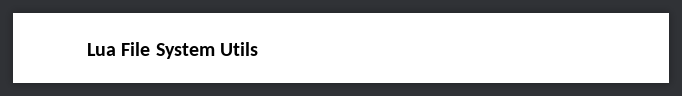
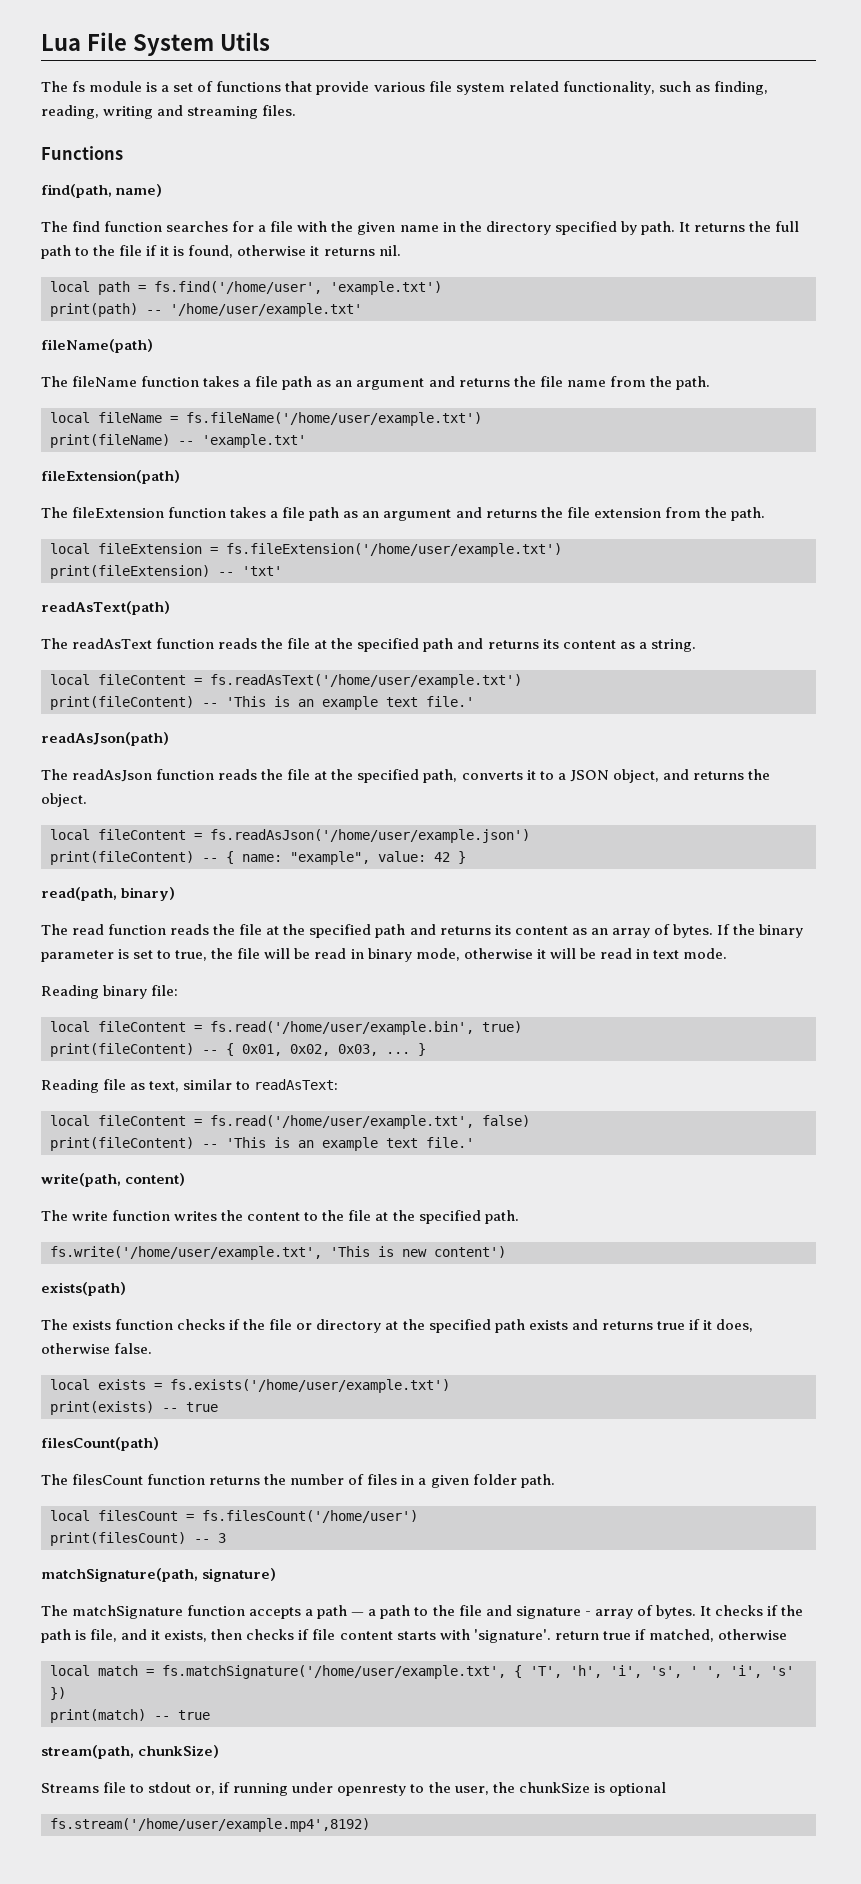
+ The fs module is a set of functions that provide various file system related functionality, such as finding, reading, writing and streaming files.
+ Functions
+ find(path, name)
+ The find function searches for a file with the given name in the directory specified by path. It returns the full path to the file if it is found, otherwise it returns nil.
+ local path = fs.find('/home/user', 'example.txt')
+ print(path) -- '/home/user/example.txt'
+ fileName(path)
+ The fileName function takes a file path as an argument and returns the file name from the path.
+ local fileName = fs.fileName('/home/user/example.txt')
+ print(fileName) -- 'example.txt'
+ fileExtension(path)
+ The fileExtension function takes a file path as an argument and returns the file extension from the path.
+ local fileExtension = fs.fileExtension('/home/user/example.txt')
+ print(fileExtension) -- 'txt'
+ readAsText(path)
+ The readAsText function reads the file at the specified path and returns its content as a string.
+ local fileContent = fs.readAsText('/home/user/example.txt')
+ print(fileContent) -- 'This is an example text file.'
+ readAsJson(path)
+ The readAsJson function reads the file at the specified path, converts it to a JSON object, and returns the object.
+ local fileContent = fs.readAsJson('/home/user/example.json')
+ print(fileContent) -- { name: "example", value: 42 }
+ read(path, binary)
+ The read function reads the file at the specified path and returns its content as an array of bytes. If the binary parameter is set to true, the file will be read in binary mode, otherwise it will be read in text mode.
+ Reading binary file:
+ local fileContent = fs.read('/home/user/example.bin', true)
+ print(fileContent) -- { 0x01, 0x02, 0x03, ... }
+ Reading file as text, similar to readAsText:
+ local fileContent = fs.read('/home/user/example.txt', false)
+ print(fileContent) -- 'This is an example text file.'
+ write(path, content)
+ The write function writes the content to the file at the specified path.
+ fs.write('/home/user/example.txt', 'This is new content')
+ exists(path)
+ The exists function checks if the file or directory at the specified path exists and returns true if it does, otherwise false.
+ local exists = fs.exists('/home/user/example.txt')
+ print(exists) -- true
+ filesCount(path)
+ The filesCount function returns the number of files in a given folder path.
+ local filesCount = fs.filesCount('/home/user')
+ print(filesCount) -- 3
+ matchSignature(path, signature)
+ The matchSignature function accepts a path — a path to the file and signature - array of bytes. It checks if the path is file, and it exists, then checks if file content starts with 'signature'. return true if matched, otherwise
+ local match = fs.matchSignature('/home/user/example.txt', { 'T', 'h', 'i', 's', ' ', 'i', 's' })
+ print(match) -- true
+ stream(path, chunkSize)
+ Streams file to stdout or, if running under openresty to the user, the chunkSize is optional
+ fs.stream('/home/user/example.mp4',8192)

